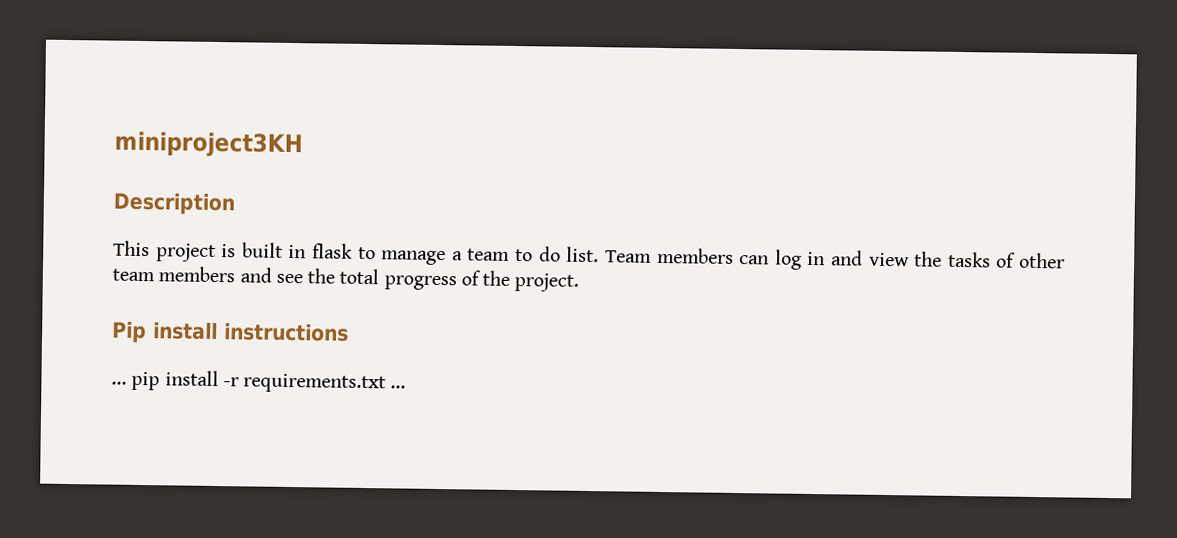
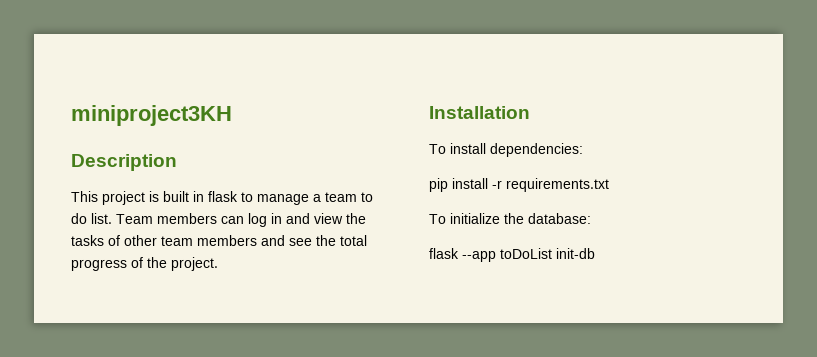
- Pip install instructions
- ... pip install -r requirements.txt ...
+ Installation
+ To install dependencies:
+ pip install -r requirements.txt
+ To initialize the database:
+ flask --app toDoList init-db

